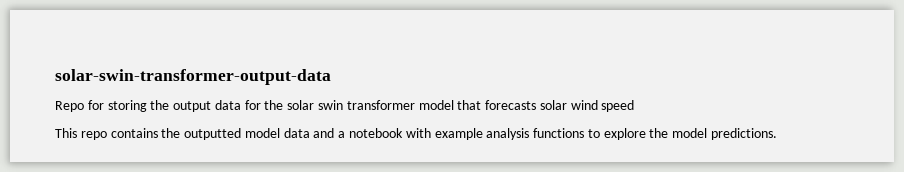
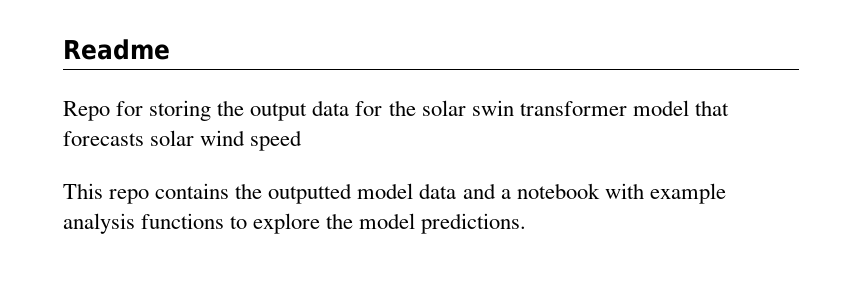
- solar-swin-transformer-output-data
+ Readme

